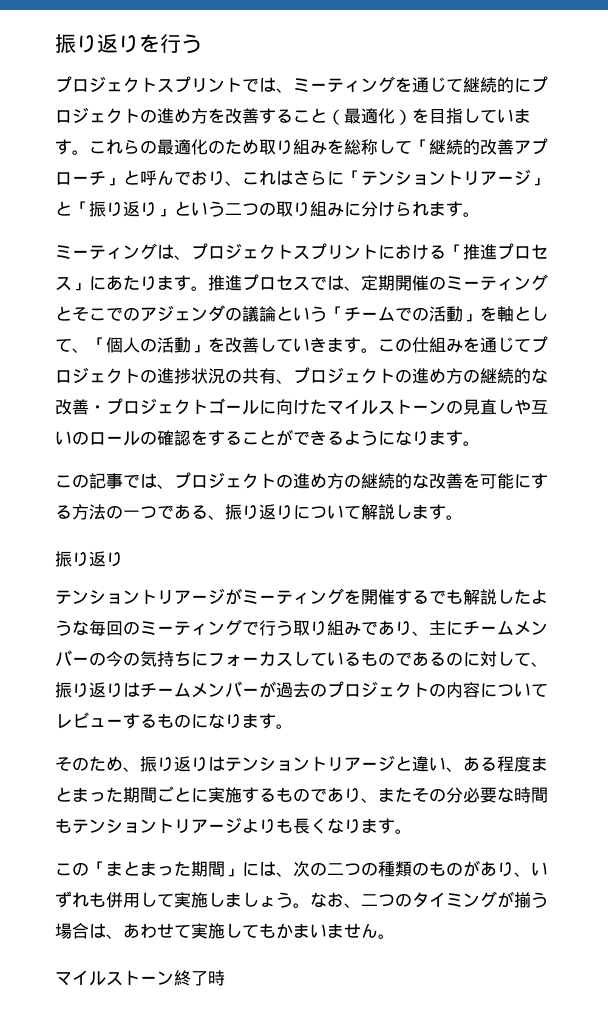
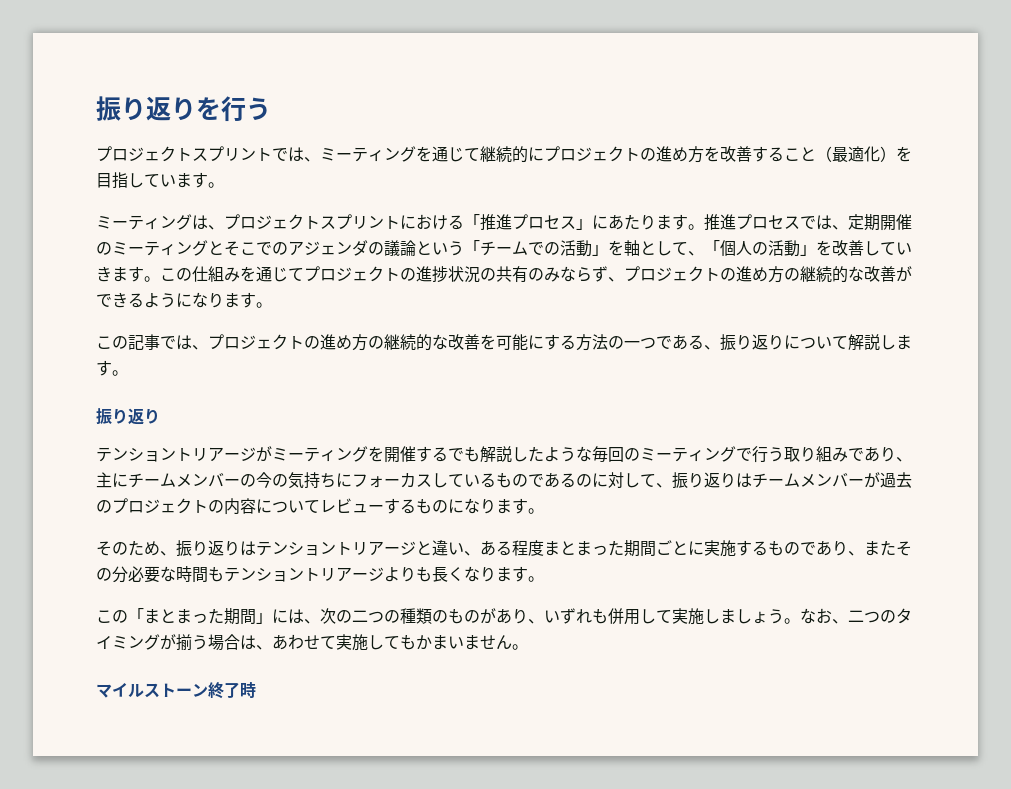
- これらの最適化のため取り組みを総称して「継続的改善アプローチ」と呼んでおり、これはさらに「テンショントリアージ」と「振り返り」という二つの取り組みに分けられます。
- この仕組みを通じてプロジェクトの進捗状況の共有、プロジェクトの進め方の継続的な改善・プロジェクトゴールに向けたマイルストーンの見直しや互いのロールの確認をすることができるようになります。
+ この仕組みを通じてプロジェクトの進捗状況の共有のみならず、プロジェクトの進め方の継続的な改善ができるようになります。

